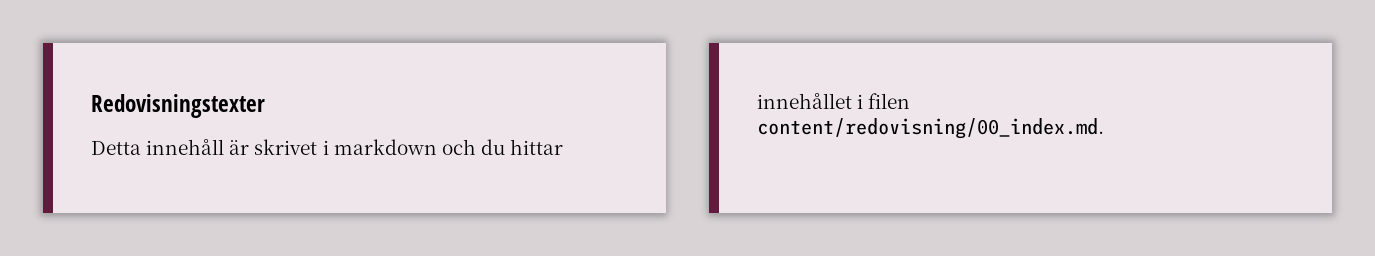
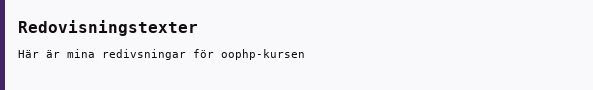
- Detta innehåll är skrivet i markdown och du hittar innehållet i filen content/redovisning/00_index.md.
+ Här är mina redivsningar för oophp-kursen

